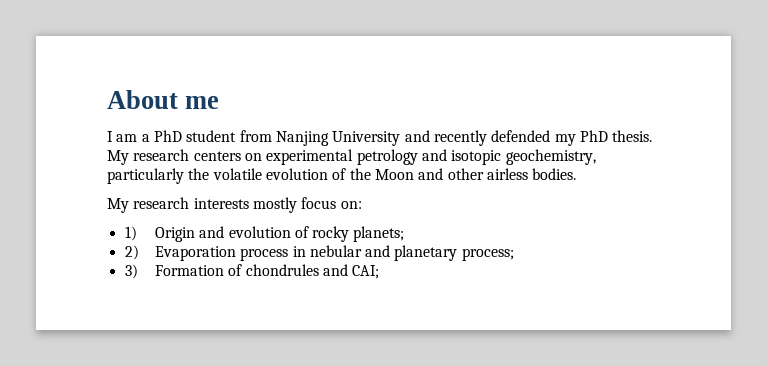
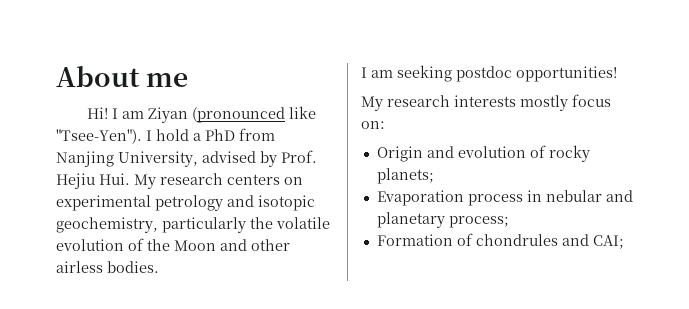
- I am a PhD student from Nanjing University and recently defended my PhD thesis. My research centers on experimental petrology and isotopic geochemistry, particularly the volatile evolution of the Moon and other airless bodies.
+ Hi! I am Ziyan (pronounced like "Tsee-Yen"). I hold a PhD from Nanjing University, advised by Prof. Hejiu Hui. My research centers on experimental petrology and isotopic geochemistry, particularly the volatile evolution of the Moon and other airless bodies.
+ I am seeking postdoc opportunities!
- 1) Origin and evolution of rocky planets;
+ Origin and evolution of rocky planets;
- 2) Evaporation process in nebular and planetary process;
+ Evaporation process in nebular and planetary process;
- 3) Formation of chondrules and CAI;
+ Formation of chondrules and CAI;

